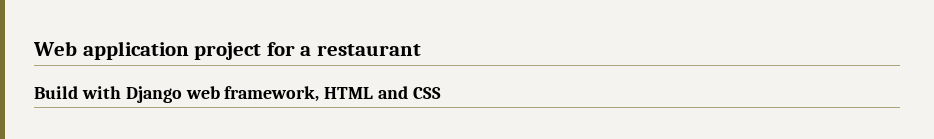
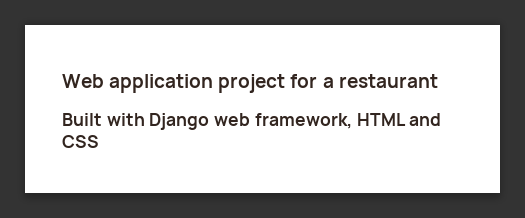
- Build with Django web framework, HTML and CSS
+ Built with Django web framework, HTML and CSS

